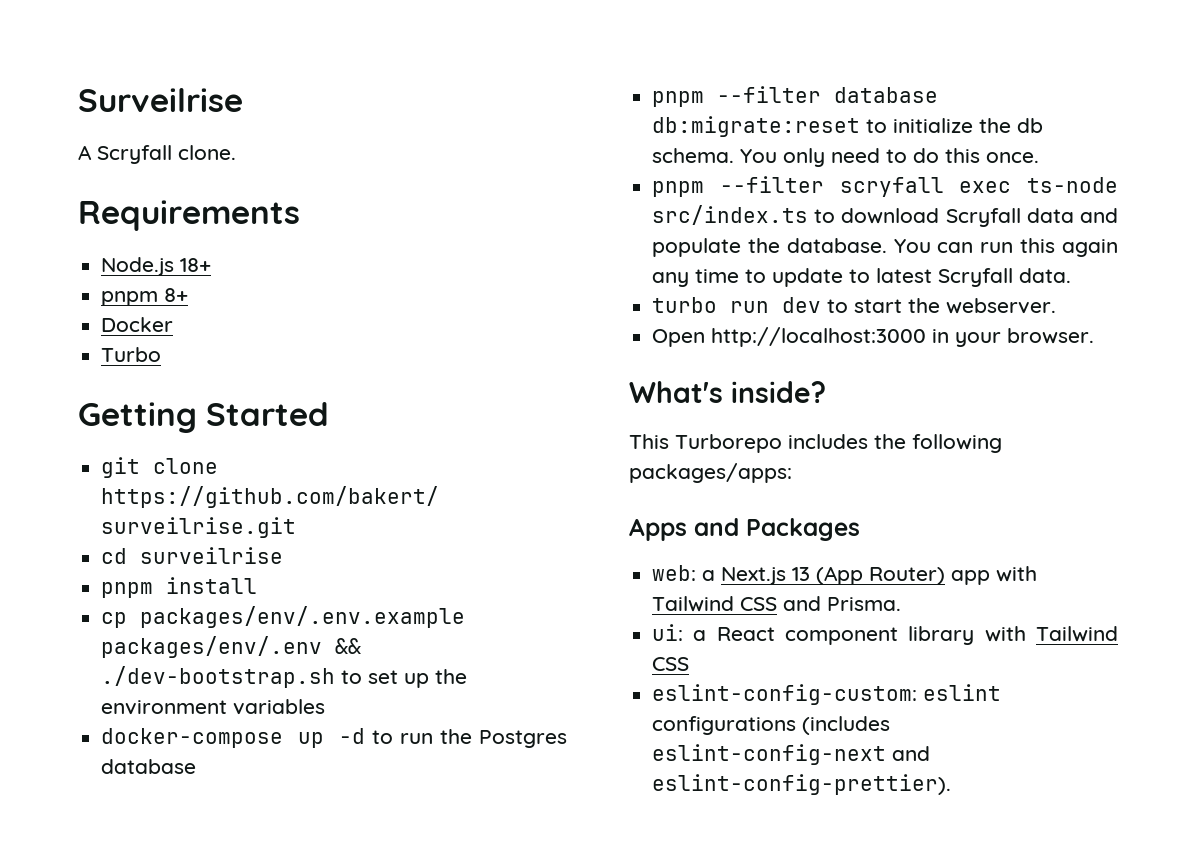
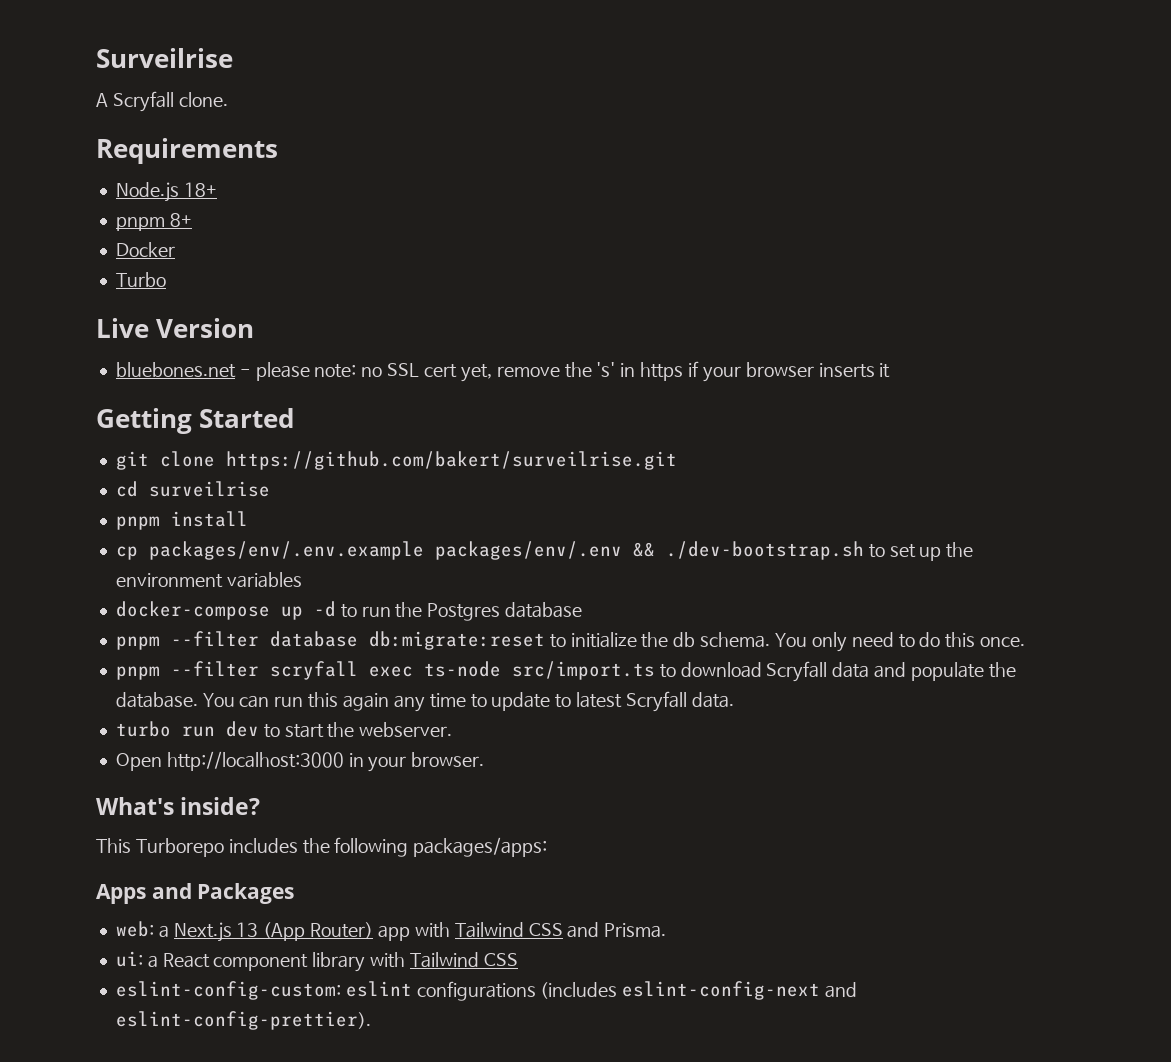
+ Live Version
+ bluebones.net - please note: no SSL cert yet, remove the 's' in https if your browser inserts it
- pnpm --filter scryfall exec ts-node src/index.ts to download Scryfall data and populate the database.
+ pnpm --filter scryfall exec ts-node src/import.ts to download Scryfall data and populate the database.

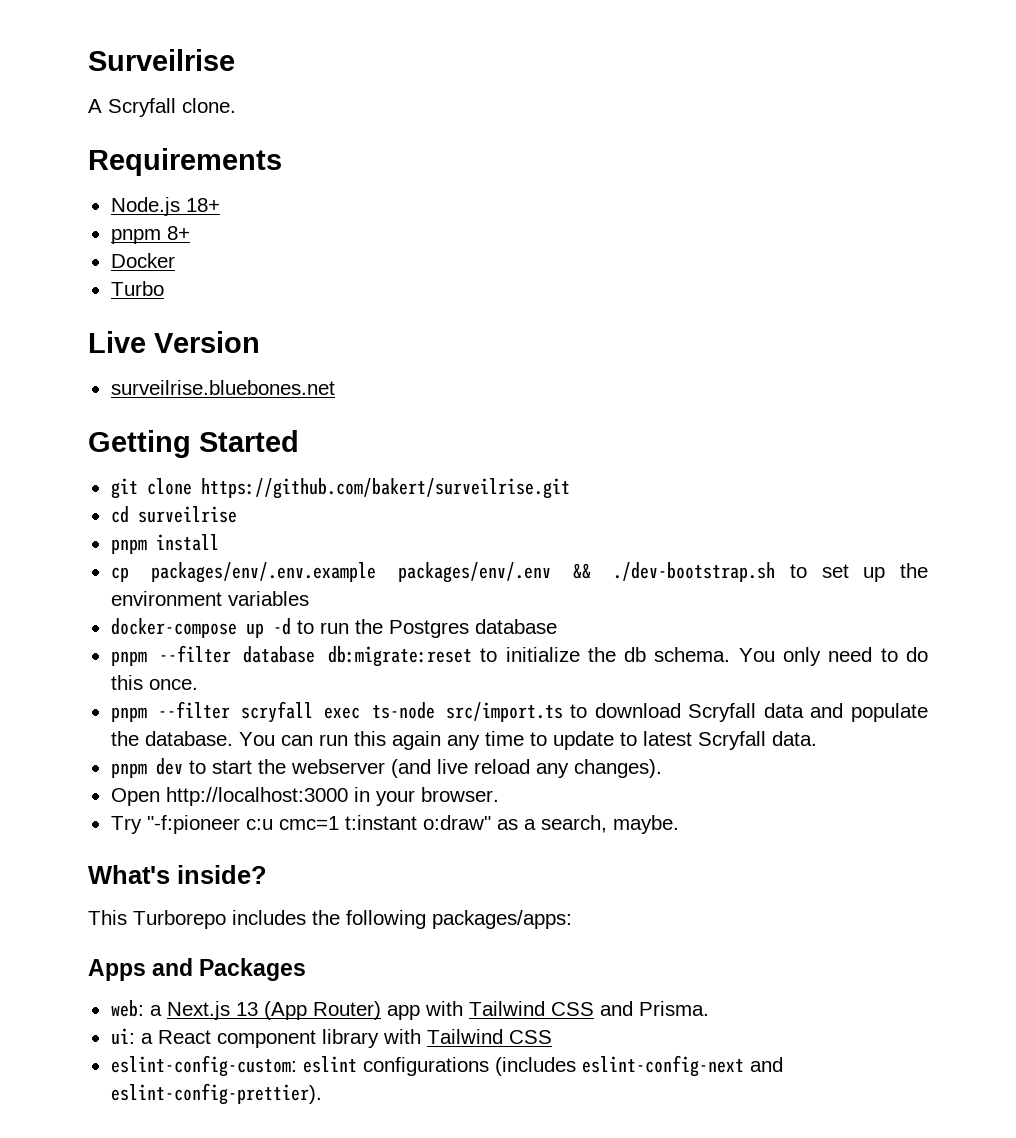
- bluebones.net - please note: no SSL cert yet, remove the 's' in https if your browser inserts it
+ surveilrise.bluebones.net
- turbo run dev to start the webserver.
+ pnpm dev to start the webserver (and live reload any changes).
+ Try "-f:pioneer c:u cmc=1 t:instant o:draw" as a search, maybe.

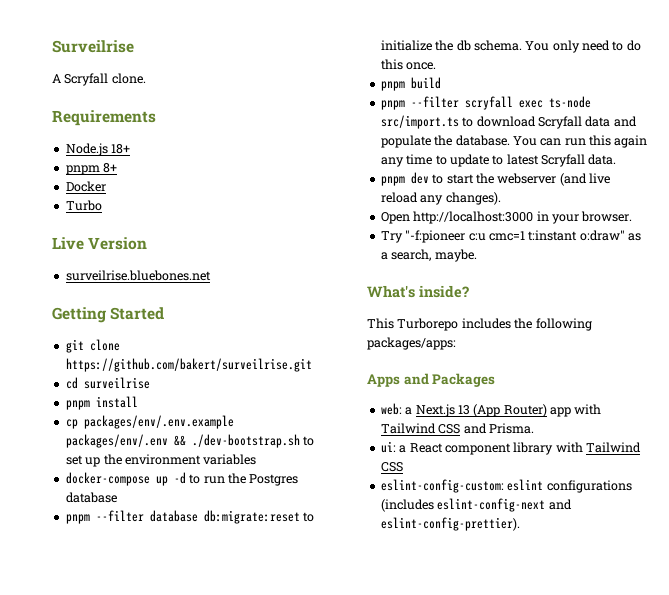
+ pnpm build

